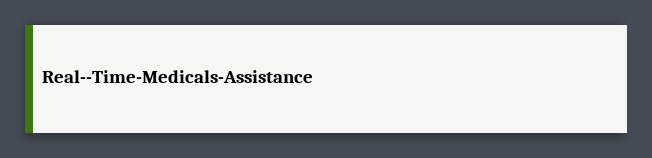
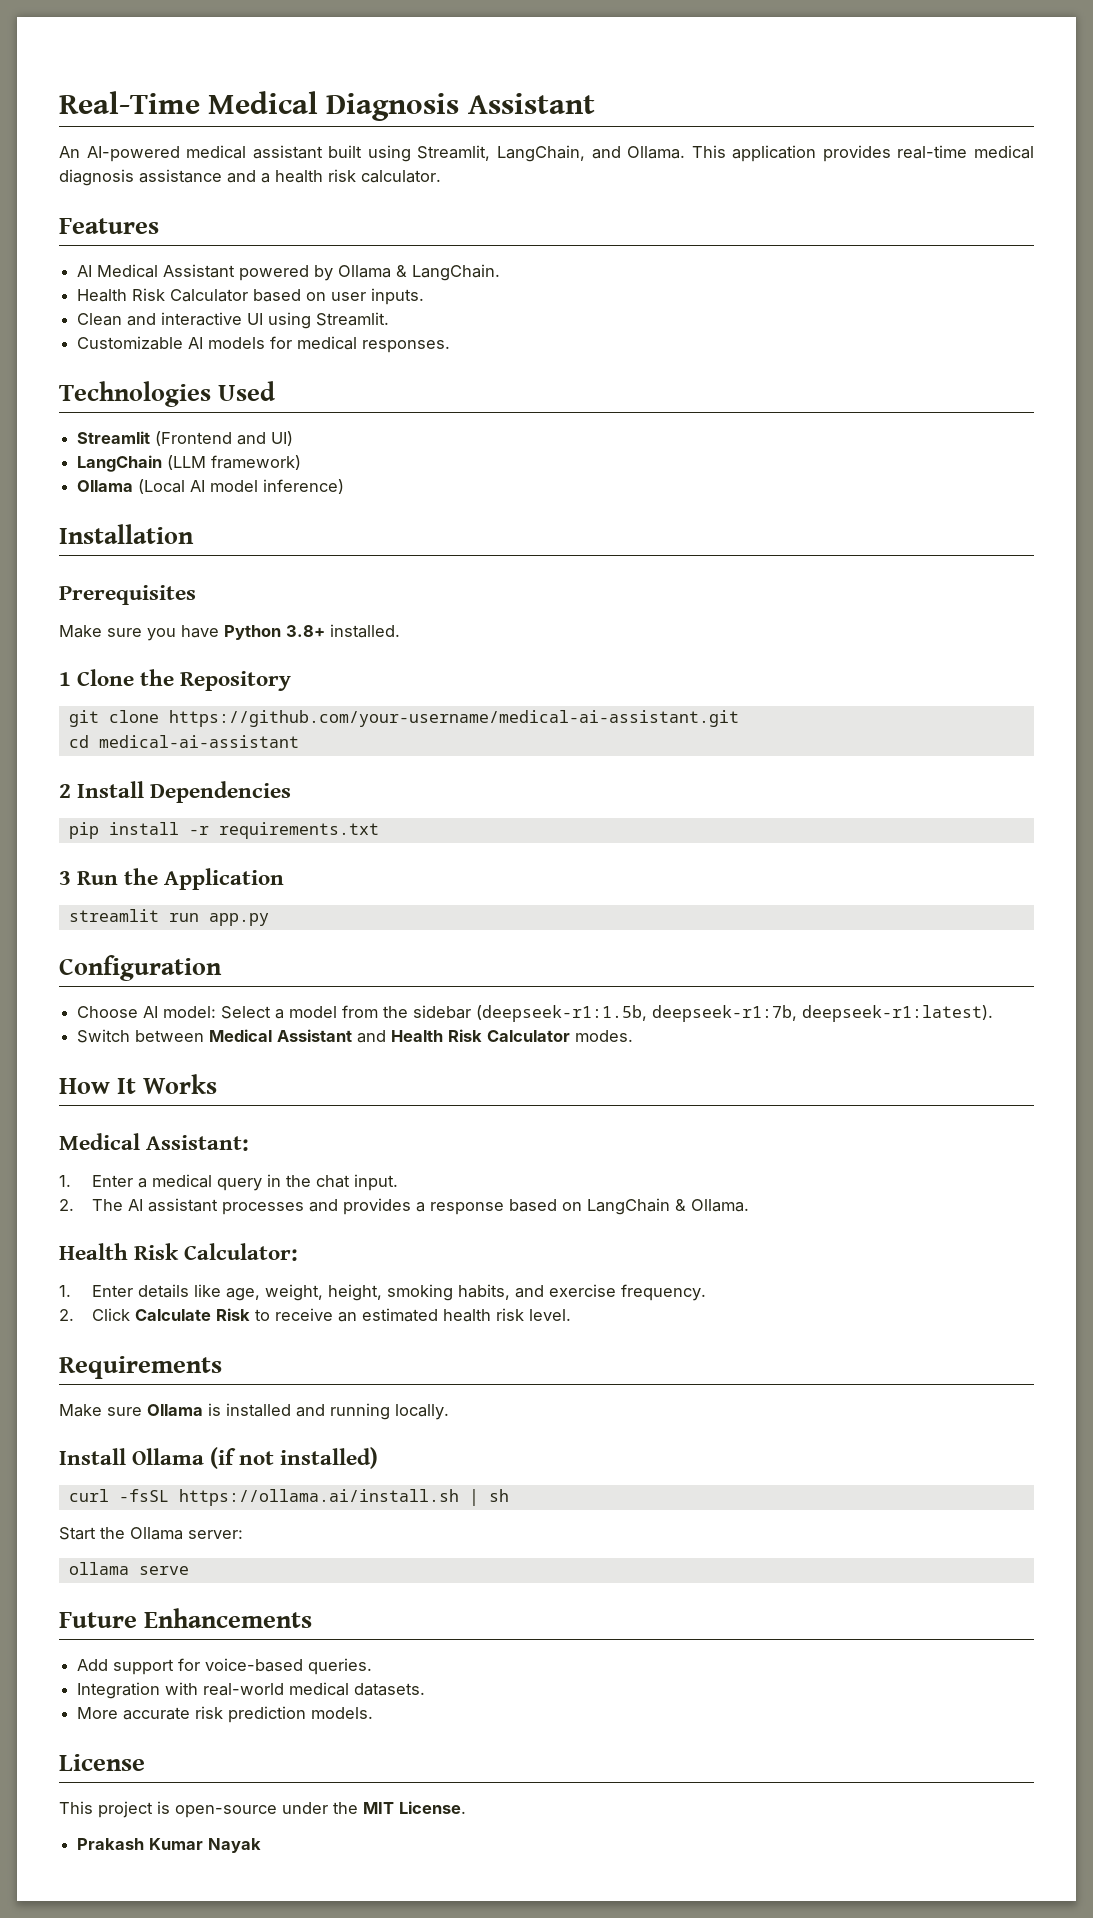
- Real--Time-Medicals-Assistance
+ Real-Time Medical Diagnosis Assistant
+ An AI-powered medical assistant built using Streamlit, LangChain, and Ollama. This application provides real-time medical diagnosis assistance and a health risk calculator.
+ Features
+ AI Medical Assistant powered by Ollama & LangChain.
+ Health Risk Calculator based on user inputs.
+ Clean and interactive UI using Streamlit.
+ Customizable AI models for medical responses.
+ Technologies Used
+ Streamlit (Frontend and UI)
+ LangChain (LLM framework)
+ Ollama (Local AI model inference)
+ Installation
+ Prerequisites
+ Make sure you have Python 3.8+ installed.
+ 1 Clone the Repository
+ git clone https://github.com/your-username/medical-ai-assistant.git
+ cd medical-ai-assistant
+ 2 Install Dependencies
+ pip install -r requirements.txt
+ 3 Run the Application
+ streamlit run app.py
+ Configuration
+ Choose AI model: Select a model from the sidebar (deepseek-r1:1.5b, deepseek-r1:7b, deepseek-r1:latest).
+ Switch between Medical Assistant and Health Risk Calculator modes.
+ How It Works
+ Medical Assistant:
+ 1. Enter a medical query in the chat input.
+ 2. The AI assistant processes and provides a response based on LangChain & Ollama.
+ Health Risk Calculator:
+ 1. Enter details like age, weight, height, smoking habits, and exercise frequency.
+ 2. Click Calculate Risk to receive an estimated health risk level.
+ Requirements
+ Make sure Ollama is installed and running locally.
+ Install Ollama (if not installed)
+ curl -fsSL https://ollama.ai/install.sh | sh
+ Start the Ollama server:
+ ollama serve
+ Future Enhancements
+ Add support for voice-based queries.
+ Integration with real-world medical datasets.
+ More accurate risk prediction models.
+ License
+ This project is open-source under the MIT License.
+ Prakash Kumar Nayak

